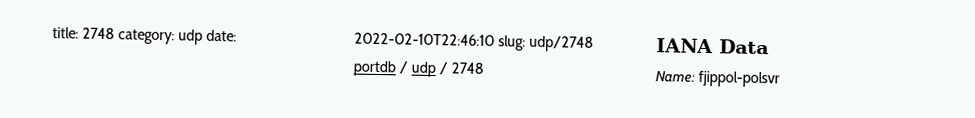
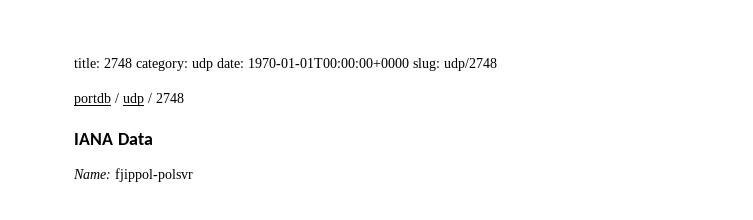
- title: 2748 category: udp date: 2022-02-10T22:46:10 slug: udp/2748
+ title: 2748 category: udp date: 1970-01-01T00:00:00+0000 slug: udp/2748

